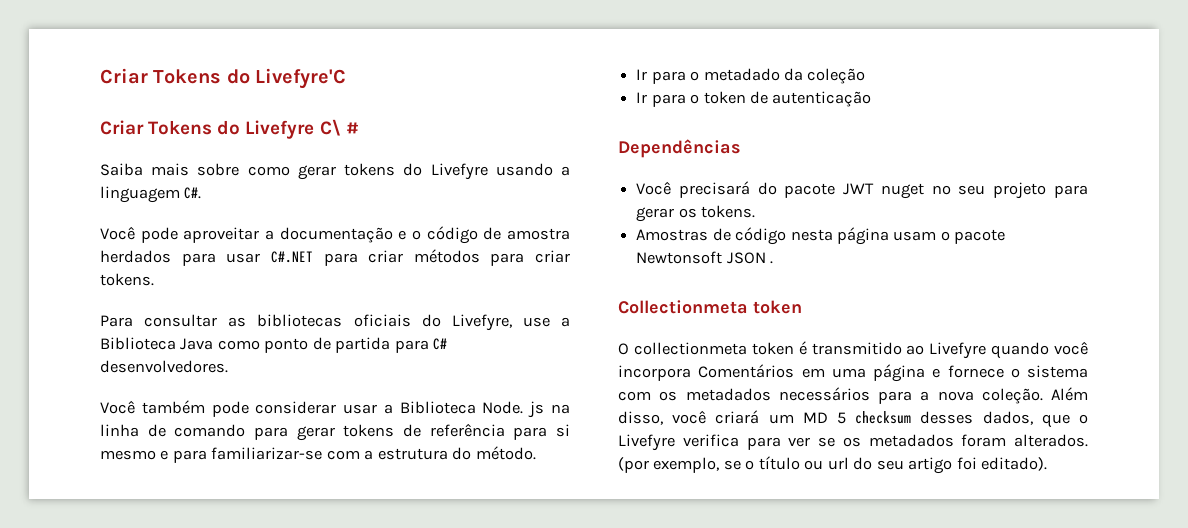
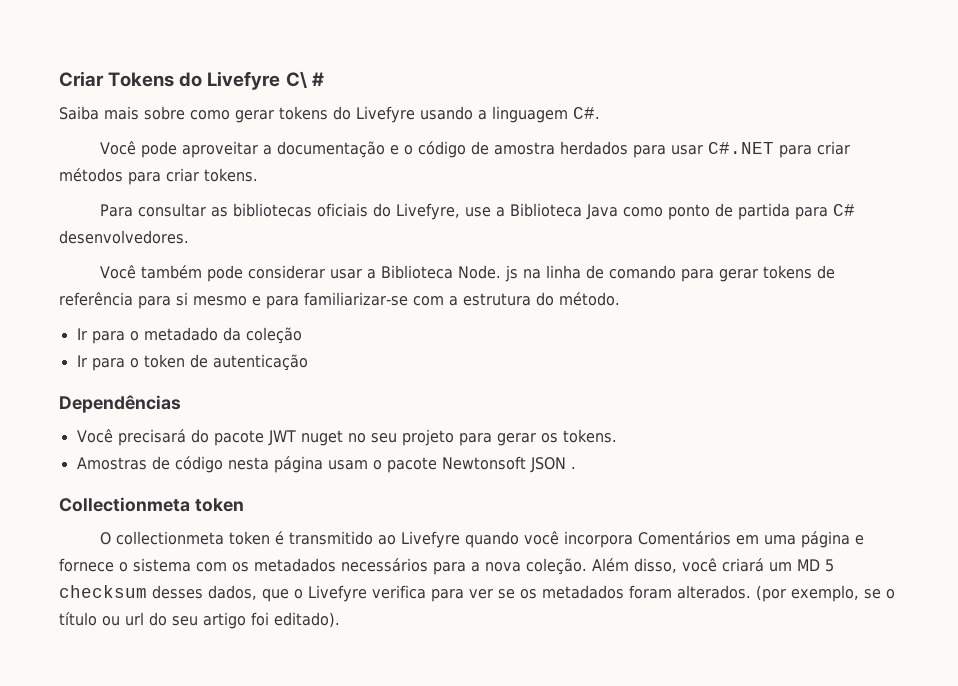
- Criar Tokens do Livefyre'C

